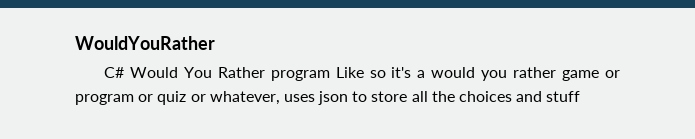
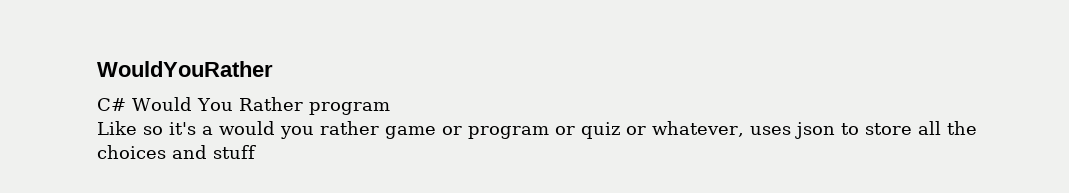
- C# Would You Rather program Like so it's a would you rather game or program or quiz or whatever, uses json to store all the choices and stuff
+ C# Would You Rather program
+ Like so it's a would you rather game or program or quiz or whatever, uses json to store all the choices and stuff

